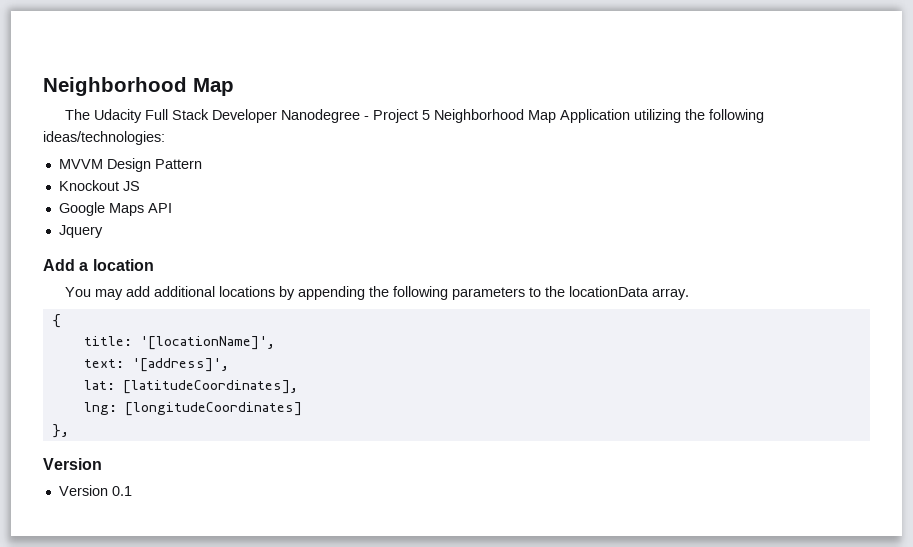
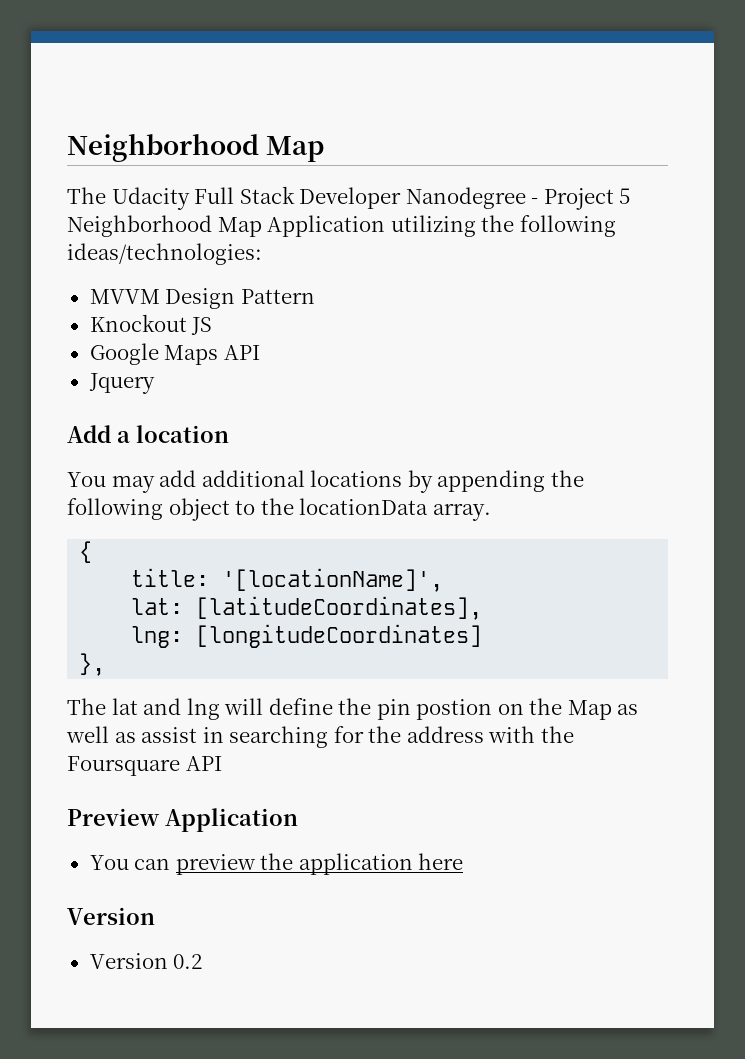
- You may add additional locations by appending the following parameters to the locationData array.
+ You may add additional locations by appending the following object to the locationData array.
- text: '[address]',
+ The lat and lng will define the pin postion on the Map as well as assist in searching for the address with the Foursquare API
+ Preview Application
+ You can preview the application here
- Version 0.1
+ Version 0.2

